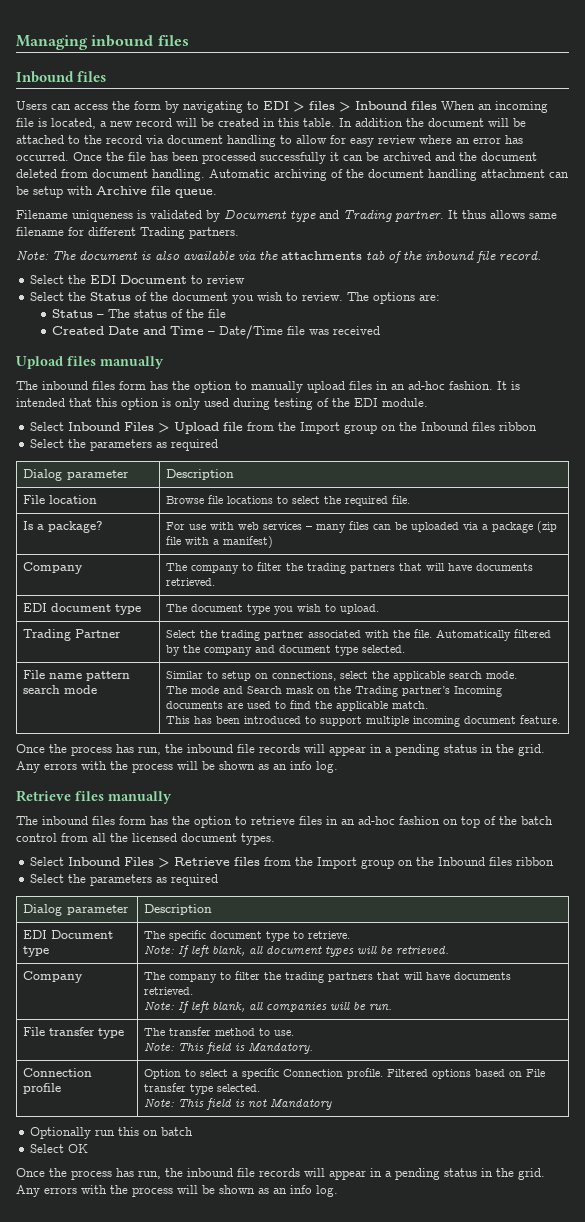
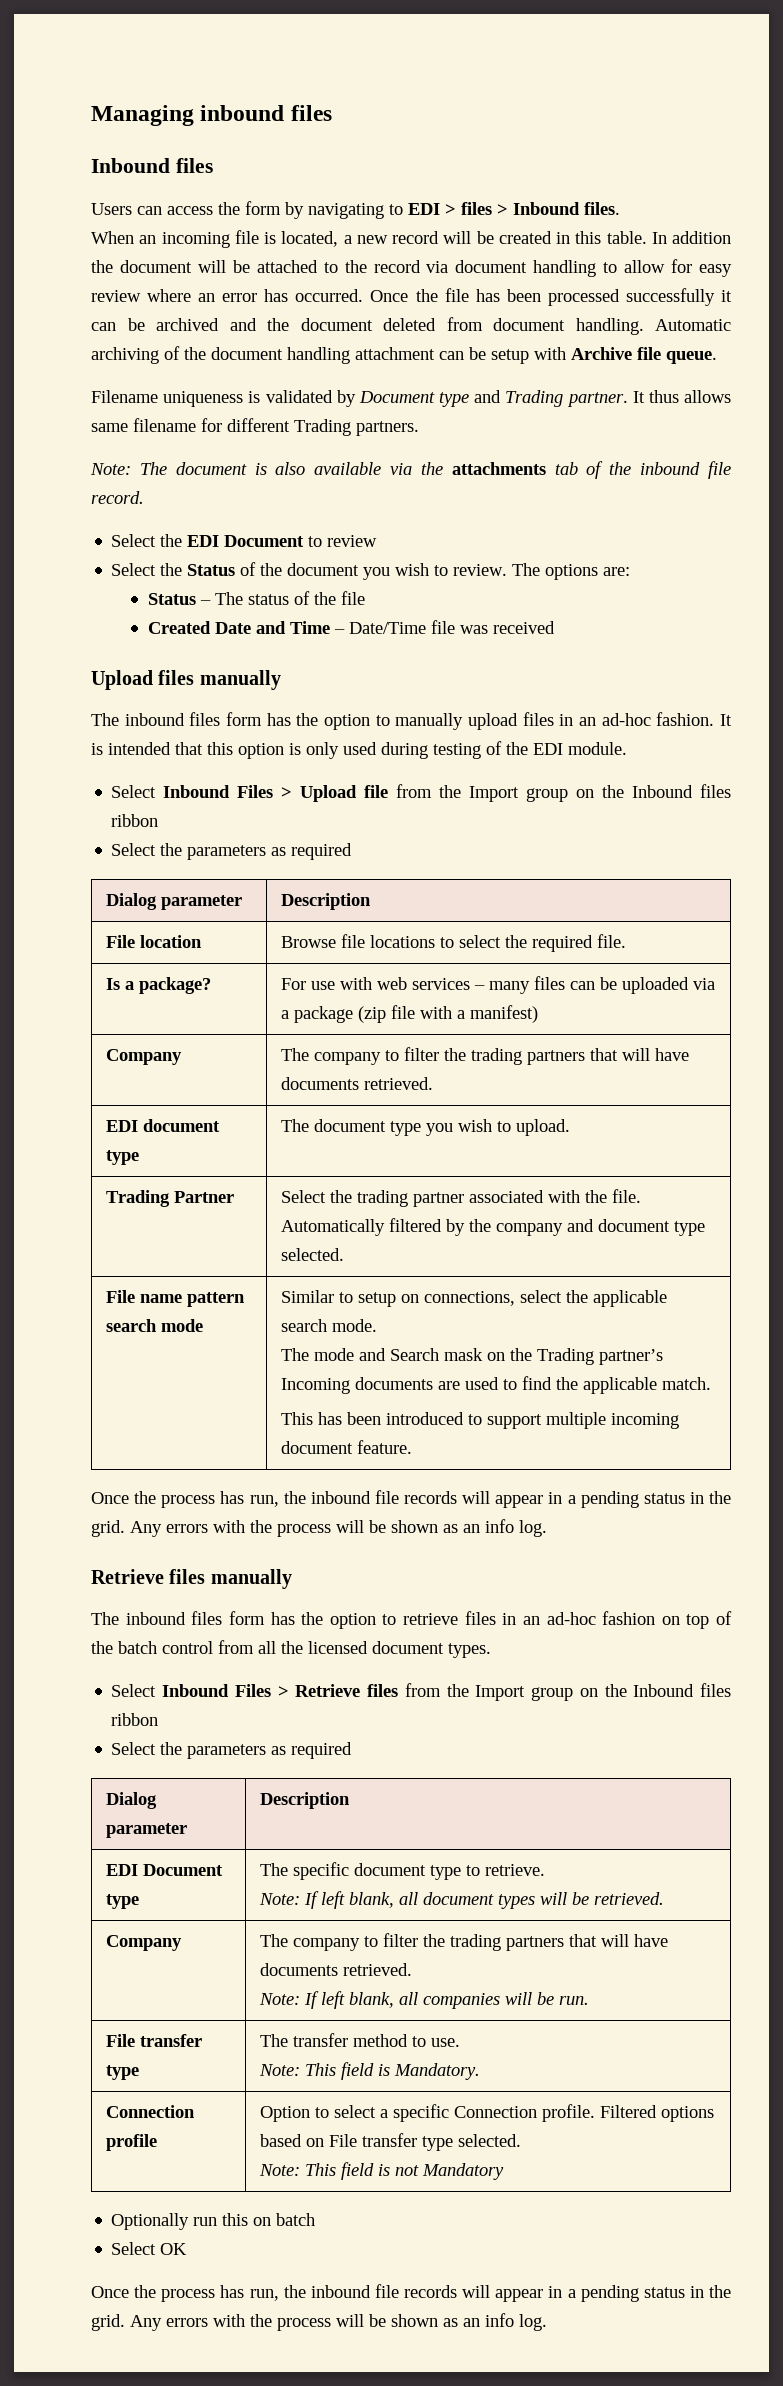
- Users can access the form by navigating to EDI > files > Inbound files When an incoming file is located, a new record will be created in this table.
+ Users can access the form by navigating to EDI > files > Inbound files.
+ When an incoming file is located, a new record will be created in this table.

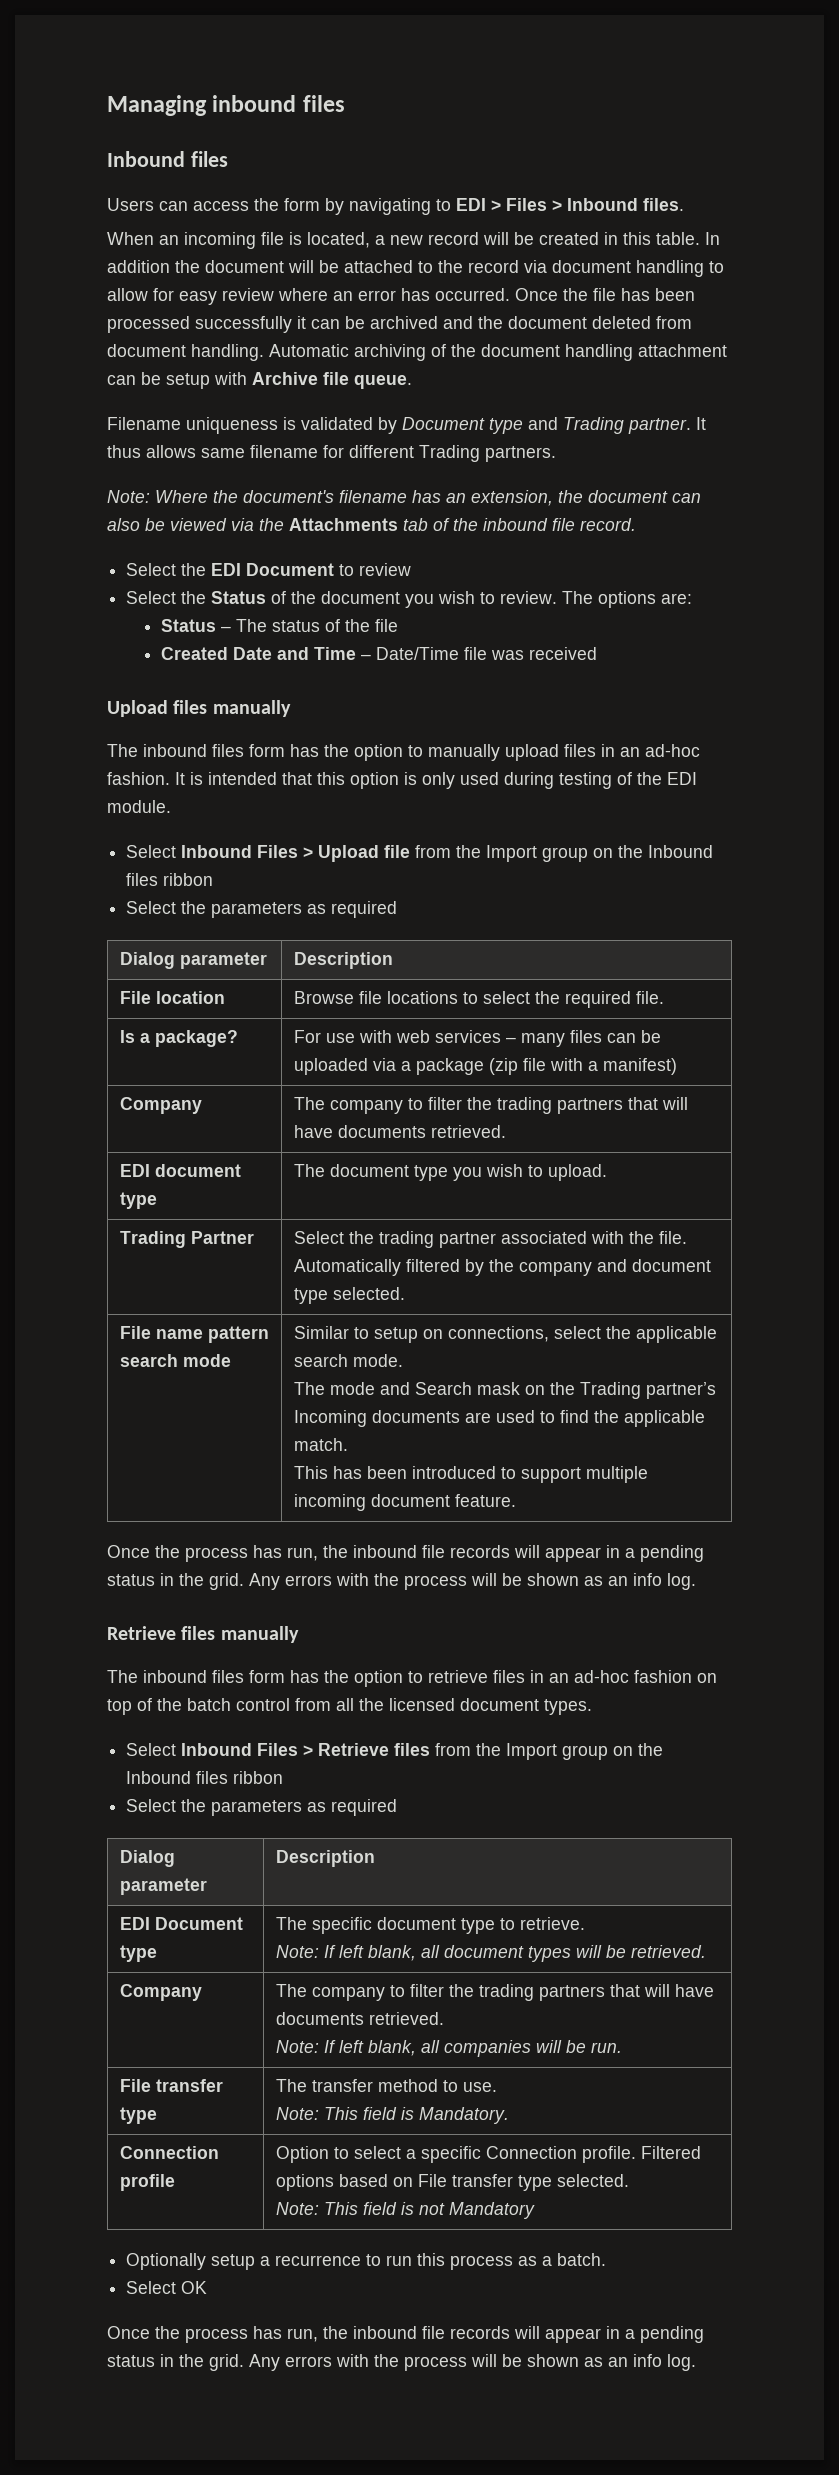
- Users can access the form by navigating to EDI > files > Inbound files.
+ Users can access the form by navigating to EDI > Files > Inbound files.
- Note: The document is also available via the attachments tab of the inbound file record.
+ Note: Where the document's filename has an extension, the document can also be viewed via the Attachments tab of the inbound file record.
- Optionally run this on batch
+ Optionally setup a recurrence to run this process as a batch.

